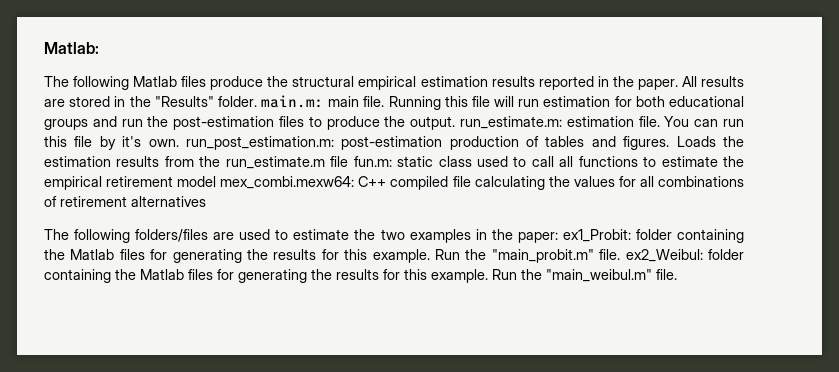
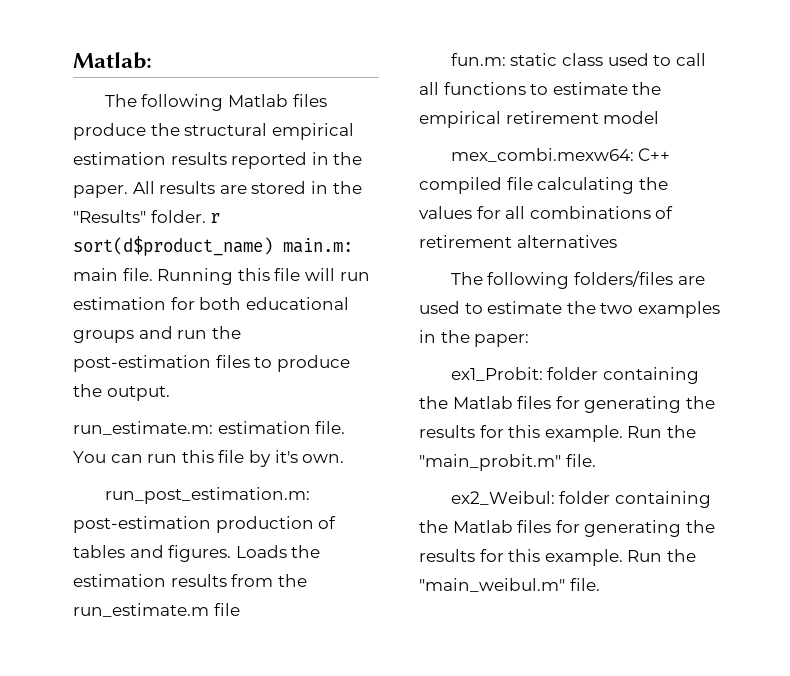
- All results are stored in the "Results" folder. main.m: main file.
+ All results are stored in the "Results" folder. r sort(d$product_name) main.m: main file.
- Running this file will run estimation for both educational groups and run the post-estimation files to produce the output. run_estimate.m: estimation file.
+ Running this file will run estimation for both educational groups and run the post-estimation files to produce the output.
+ run_estimate.m: estimation file.
- You can run this file by it's own. run_post_estimation.m: post-estimation production of tables and figures.
+ You can run this file by it's own.
+ run_post_estimation.m: post-estimation production of tables and figures.
- Loads the estimation results from the run_estimate.m file fun.m: static class used to call all functions to estimate the empirical retirement model mex_combi.mexw64: C++ compiled file calculating the values for all combinations of retirement alternatives
+ Loads the estimation results from the run_estimate.m file
+ fun.m: static class used to call all functions to estimate the empirical retirement model
+ mex_combi.mexw64: C++ compiled file calculating the values for all combinations of retirement alternatives
- The following folders/files are used to estimate the two examples in the paper: ex1_Probit: folder containing the Matlab files for generating the results for this example.
+ The following folders/files are used to estimate the two examples in the paper:
+ ex1_Probit: folder containing the Matlab files for generating the results for this example.
- Run the "main_probit.m" file. ex2_Weibul: folder containing the Matlab files for generating the results for this example.
+ Run the "main_probit.m" file.
+ ex2_Weibul: folder containing the Matlab files for generating the results for this example.

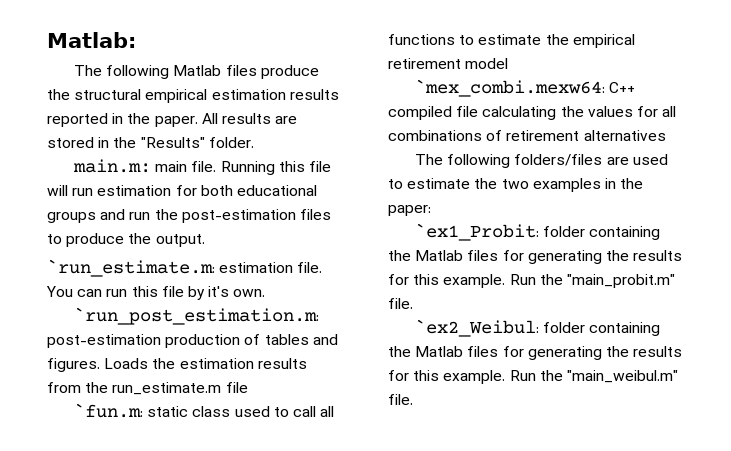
- All results are stored in the "Results" folder. r sort(d$product_name) main.m: main file.
+ All results are stored in the "Results" folder.
+ main.m: main file.
- run_estimate.m: estimation file.
+ `run_estimate.m: estimation file.
- run_post_estimation.m: post-estimation production of tables and figures.
+ `run_post_estimation.m: post-estimation production of tables and figures.
- fun.m: static class used to call all functions to estimate the empirical retirement model
+ `fun.m: static class used to call all functions to estimate the empirical retirement model
- mex_combi.mexw64: C++ compiled file calculating the values for all combinations of retirement alternatives
+ `mex_combi.mexw64: C++ compiled file calculating the values for all combinations of retirement alternatives
- ex1_Probit: folder containing the Matlab files for generating the results for this example.
+ `ex1_Probit: folder containing the Matlab files for generating the results for this example.
- ex2_Weibul: folder containing the Matlab files for generating the results for this example.
+ `ex2_Weibul: folder containing the Matlab files for generating the results for this example.

